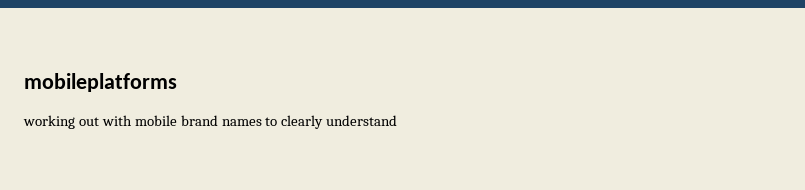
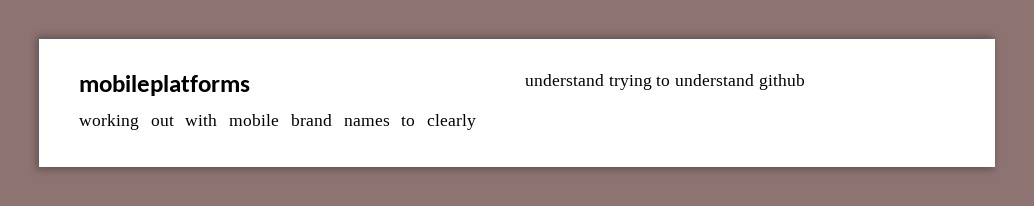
- working out with mobile brand names to clearly understand
+ working out with mobile brand names to clearly understand trying to understand github

